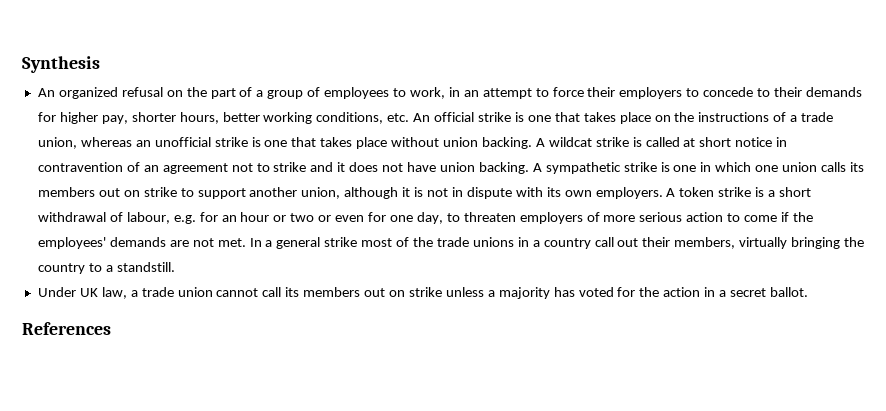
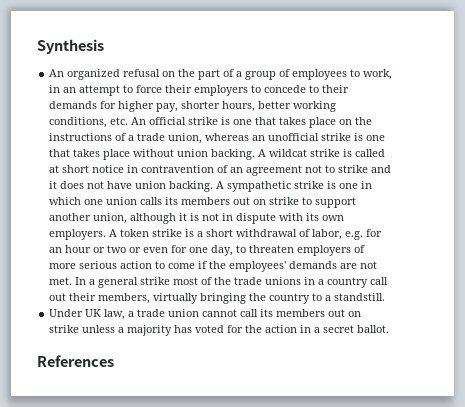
- A token strike is a short withdrawal of labour, e.g. for an hour or two or even for one day, to threaten employers of more serious action to come if the employees' demands are not met.
+ A token strike is a short withdrawal of labor, e.g. for an hour or two or even for one day, to threaten employers of more serious action to come if the employees' demands are not met.

